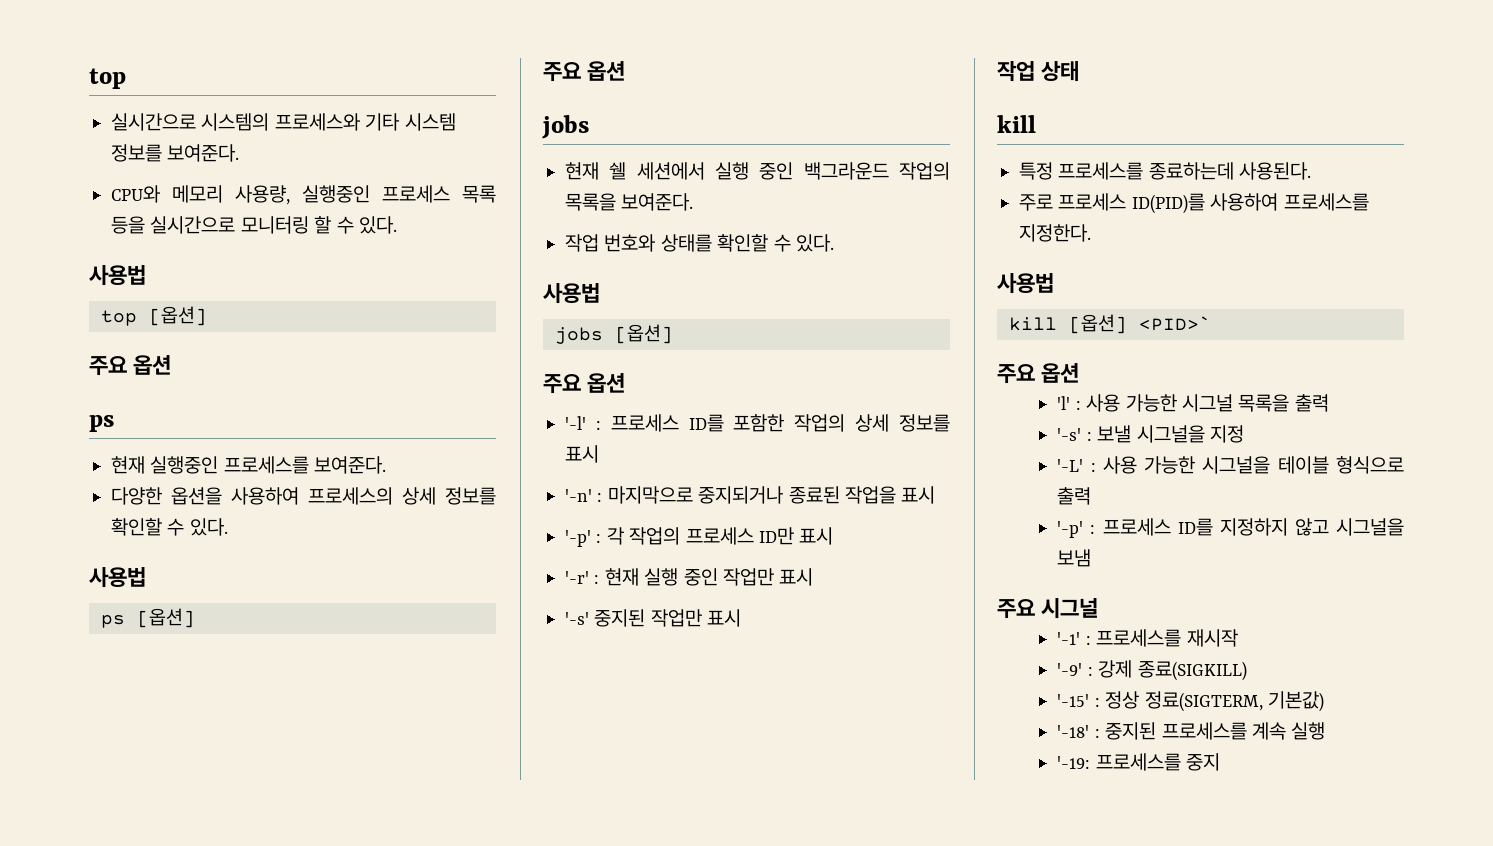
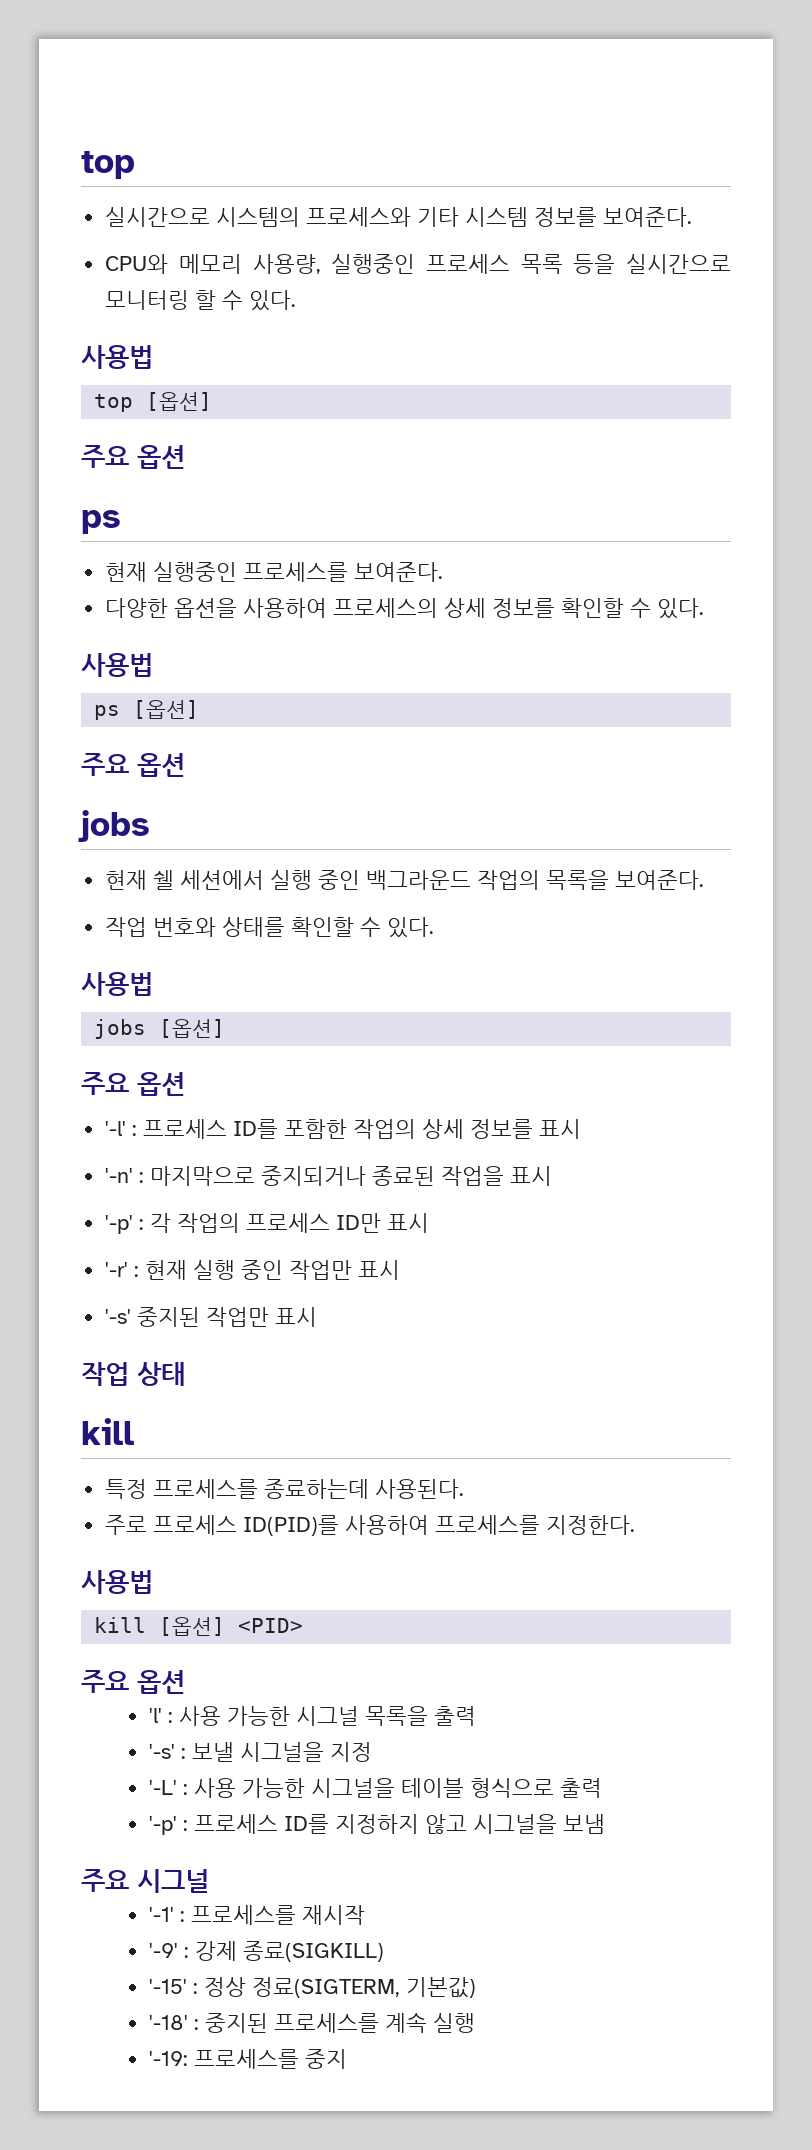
- kill [옵션] <PID>`
+ kill [옵션] <PID>

